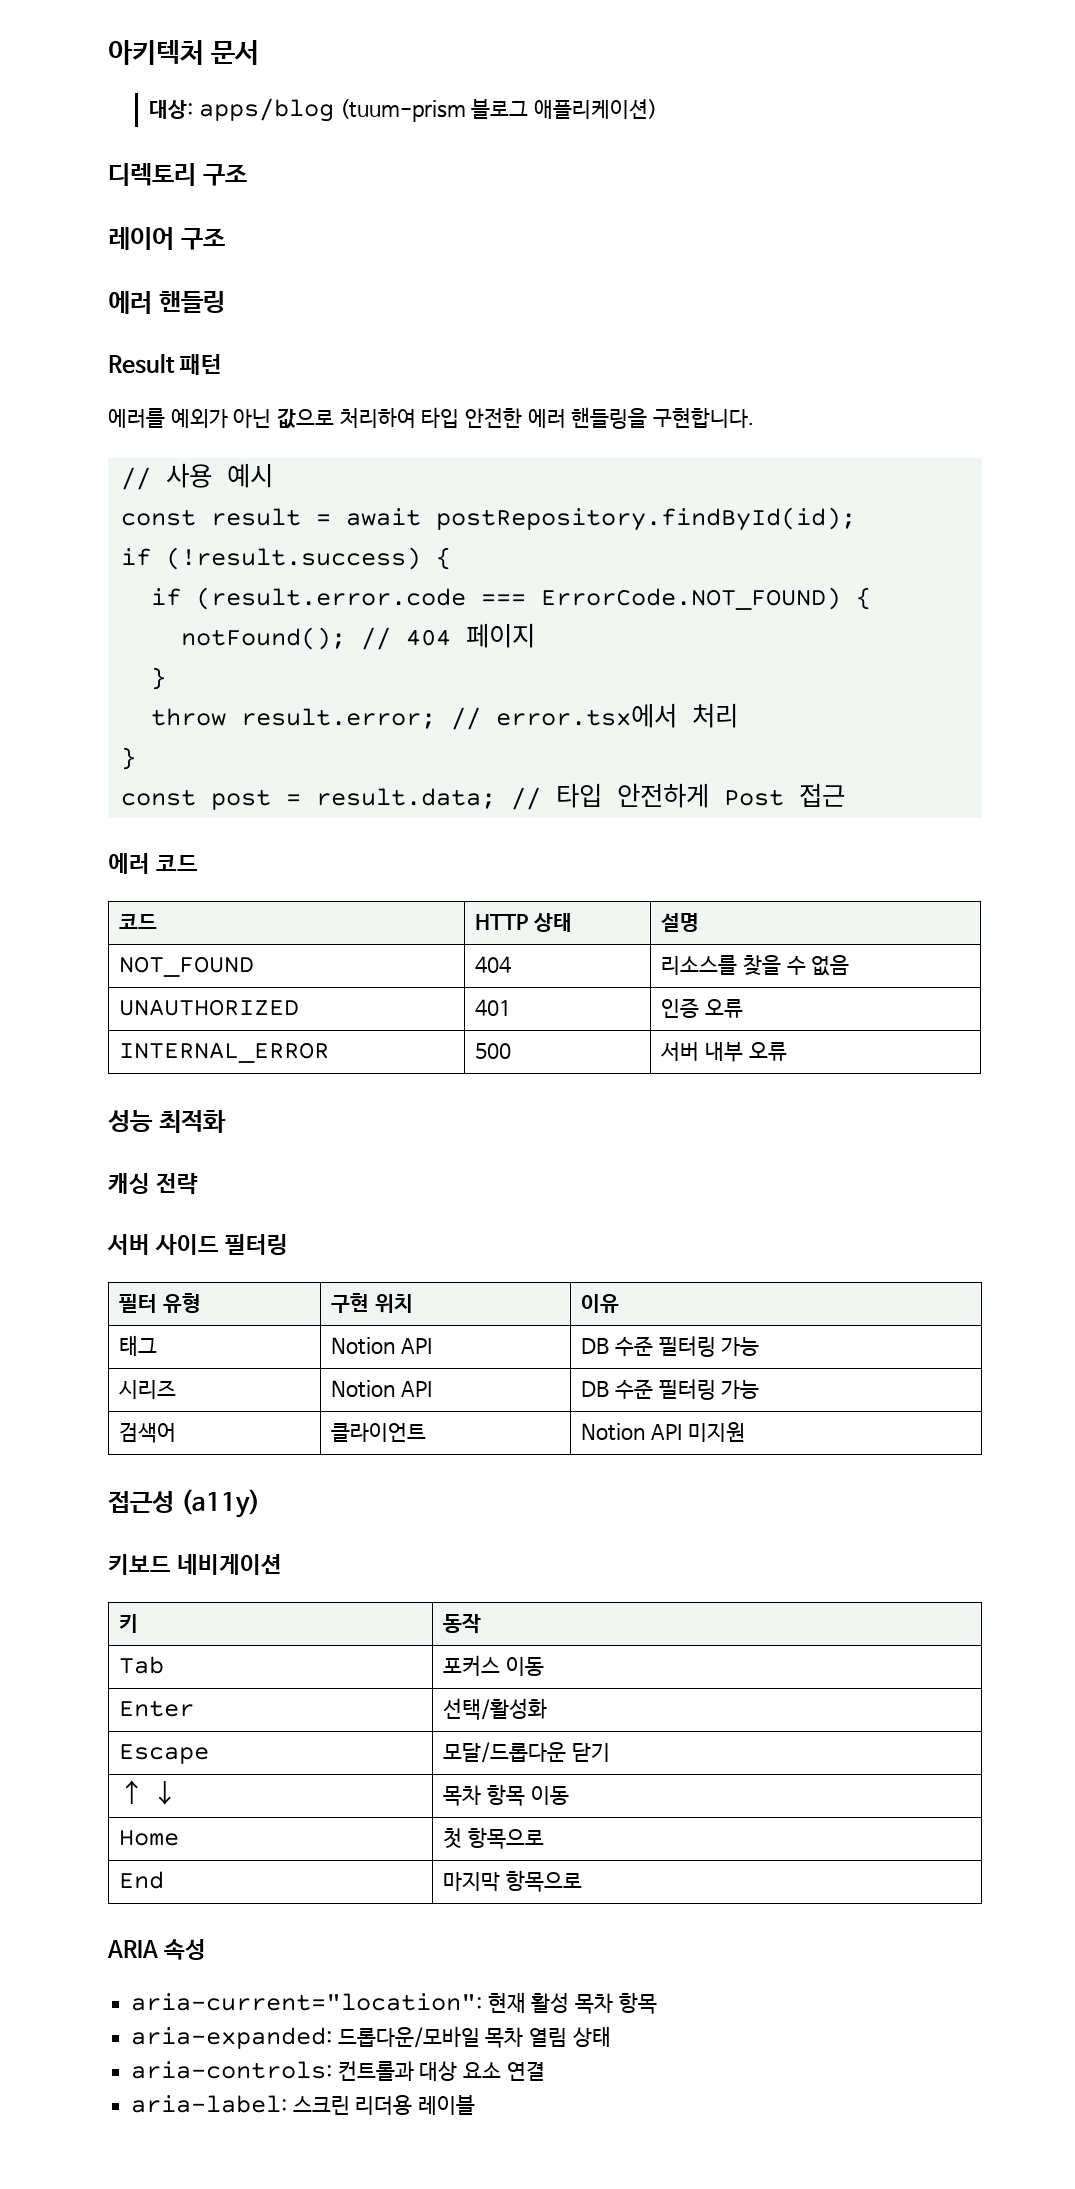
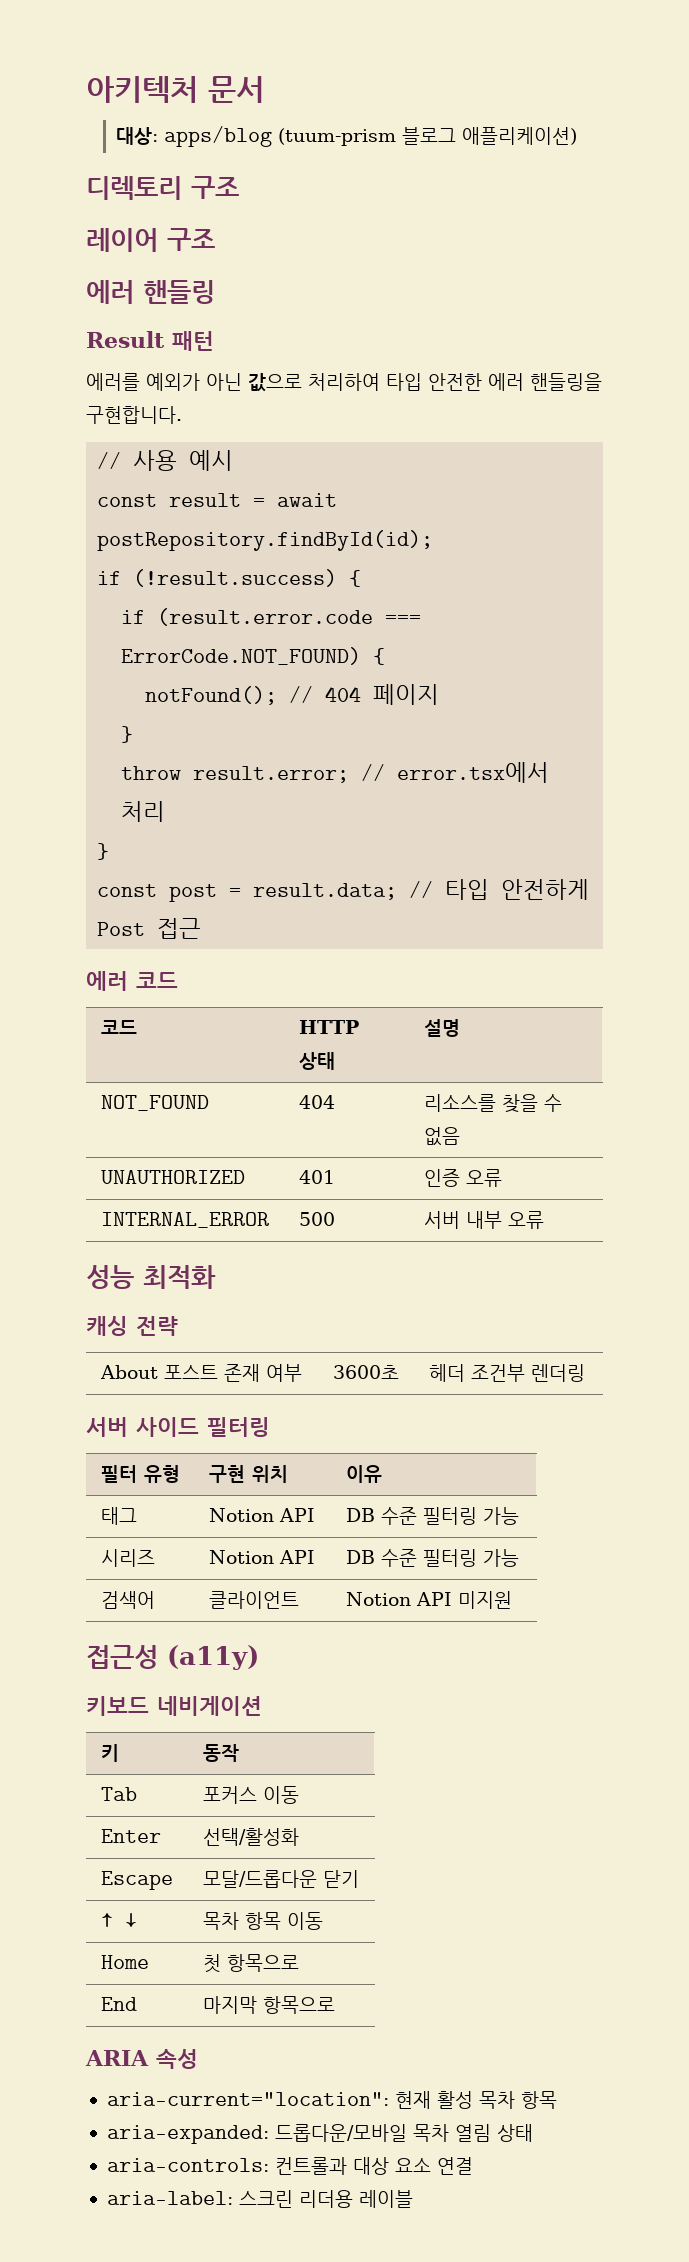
+ About 포스트 존재 여부 | 3600초 | 헤더 조건부 렌더링

